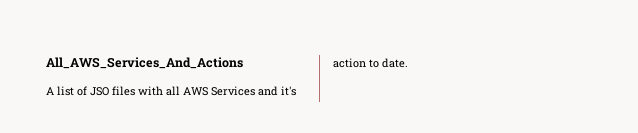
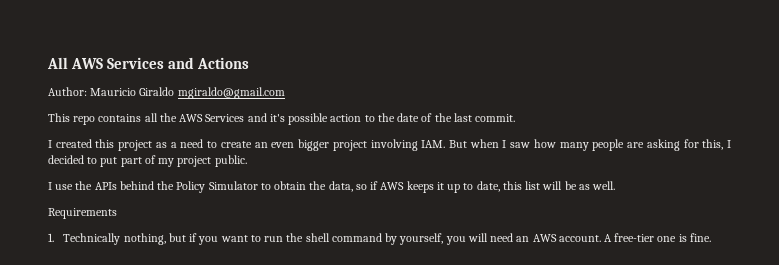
- All_AWS_Services_And_Actions
- A list of JSO files with all AWS Services and it's action to date.
+ All AWS Services and Actions
+ Author: Mauricio Giraldo mgiraldo@gmail.com
+ This repo contains all the AWS Services and it's possible action to the date of the last commit.
+ I created this project as a need to create an even bigger project involving IAM. But when I saw how many people are asking for this, I decided to put part of my project public.
+ I use the APIs behind the Policy Simulator to obtain the data, so if AWS keeps it up to date, this list will be as well.
+ Requirements
+ 1. Technically nothing, but if you want to run the shell command by yourself, you will need an AWS account. A free-tier one is fine.

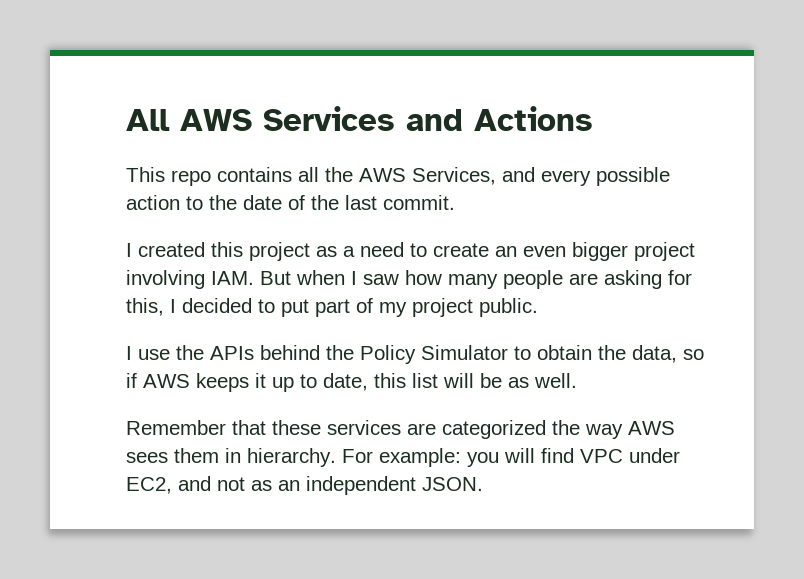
- Author: Mauricio Giraldo mgiraldo@gmail.com
- This repo contains all the AWS Services and it's possible action to the date of the last commit.
+ This repo contains all the AWS Services, and every possible action to the date of the last commit.
- Requirements
- 1. Technically nothing, but if you want to run the shell command by yourself, you will need an AWS account. A free-tier one is fine.
+ Remember that these services are categorized the way AWS sees them in hierarchy. For example: you will find VPC under EC2, and not as an independent JSON.

